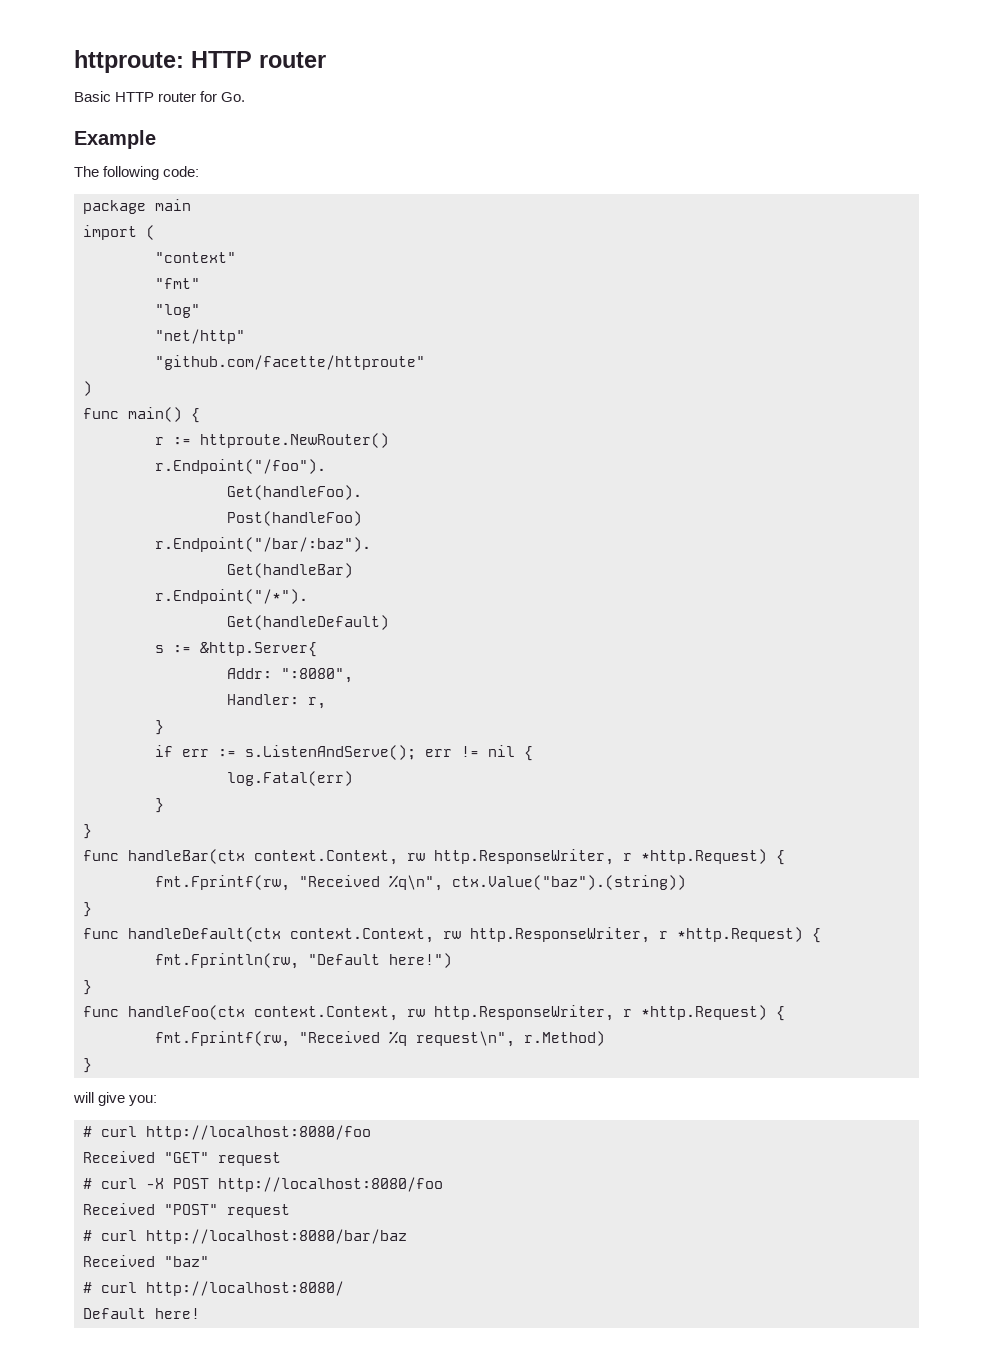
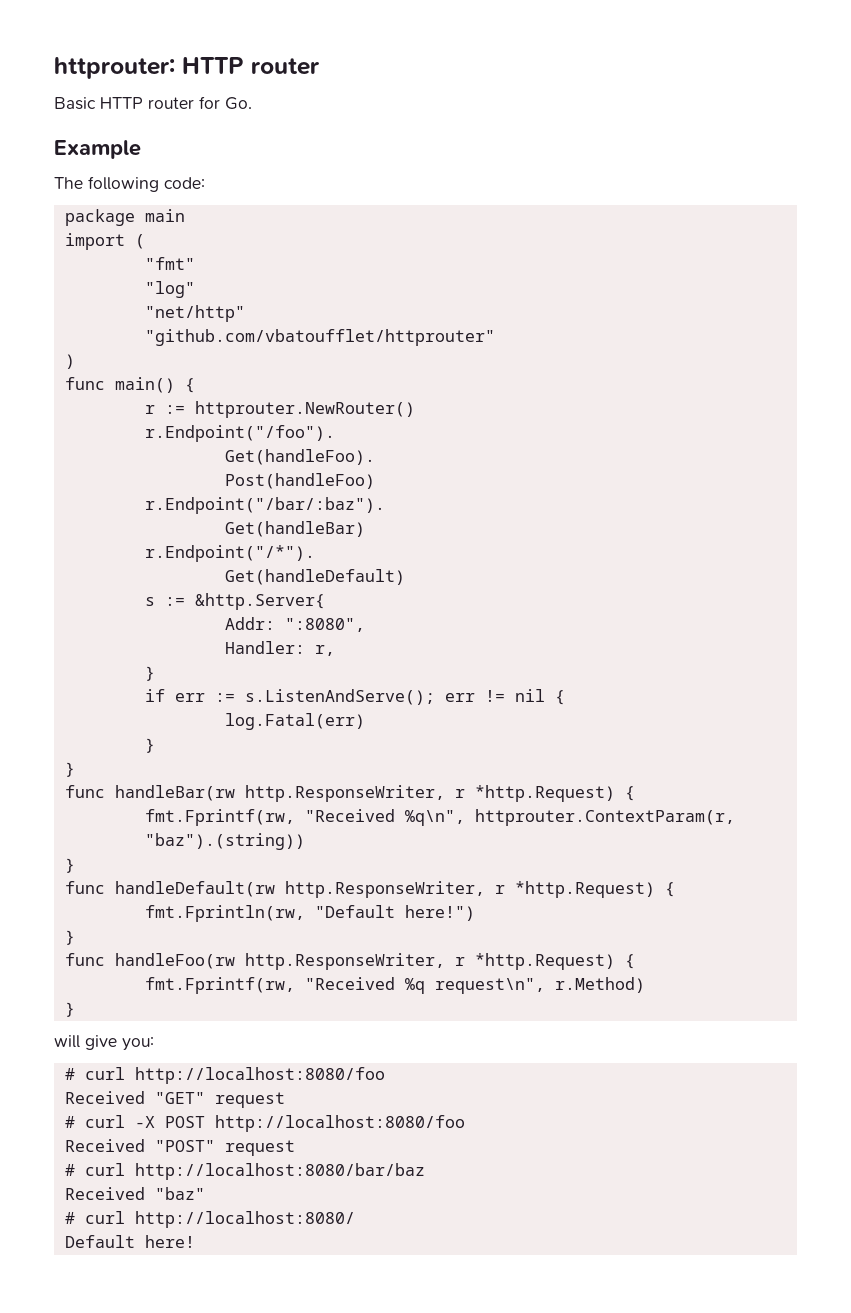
- httproute: HTTP router
+ httprouter: HTTP router
- "context"
- "github.com/facette/httproute"
+ "github.com/vbatoufflet/httprouter"
- r := httproute.NewRouter()
+ r := httprouter.NewRouter()
- func handleBar(ctx context.Context, rw http.ResponseWriter, r *http.Request) {
+ func handleBar(rw http.ResponseWriter, r *http.Request) {
- fmt.Fprintf(rw, "Received %q\n", ctx.Value("baz").(string))
+ fmt.Fprintf(rw, "Received %q\n", httprouter.ContextParam(r, "baz").(string))
  }
- func handleDefault(ctx context.Context, rw http.ResponseWriter, r *http.Request) {
+ func handleDefault(rw http.ResponseWriter, r *http.Request) {
- func handleFoo(ctx context.Context, rw http.ResponseWriter, r *http.Request) {
+ func handleFoo(rw http.ResponseWriter, r *http.Request) {

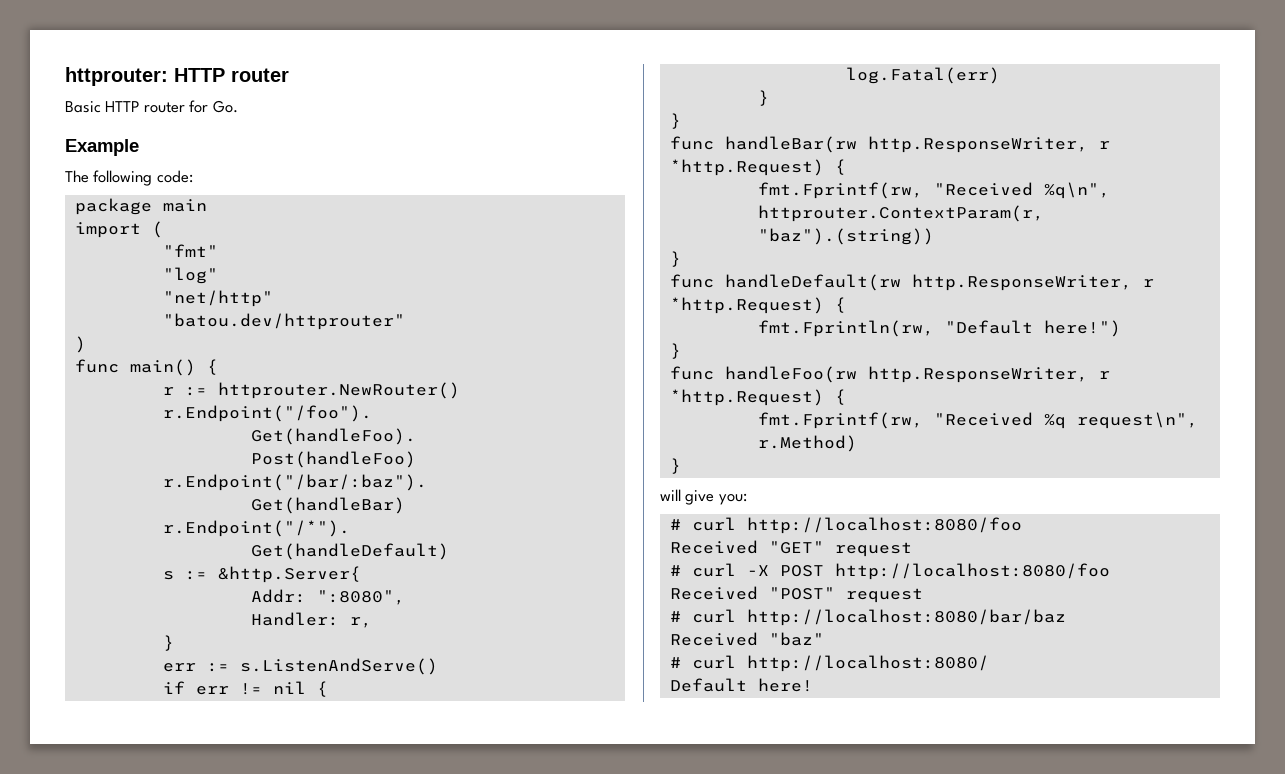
- "github.com/vbatoufflet/httprouter"
+ "batou.dev/httprouter"
- if err := s.ListenAndServe(); err != nil {
+ err := s.ListenAndServe()
+ if err != nil {

